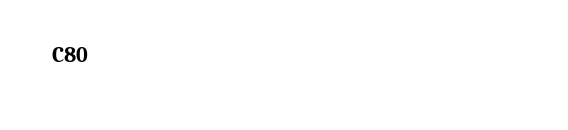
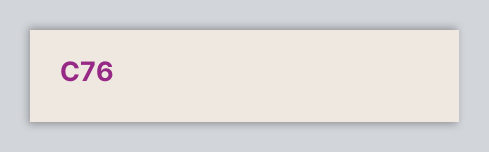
- C80
+ C76

